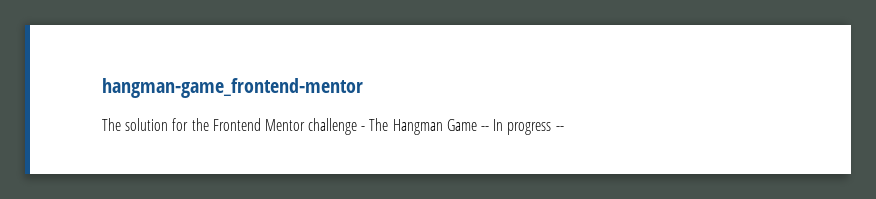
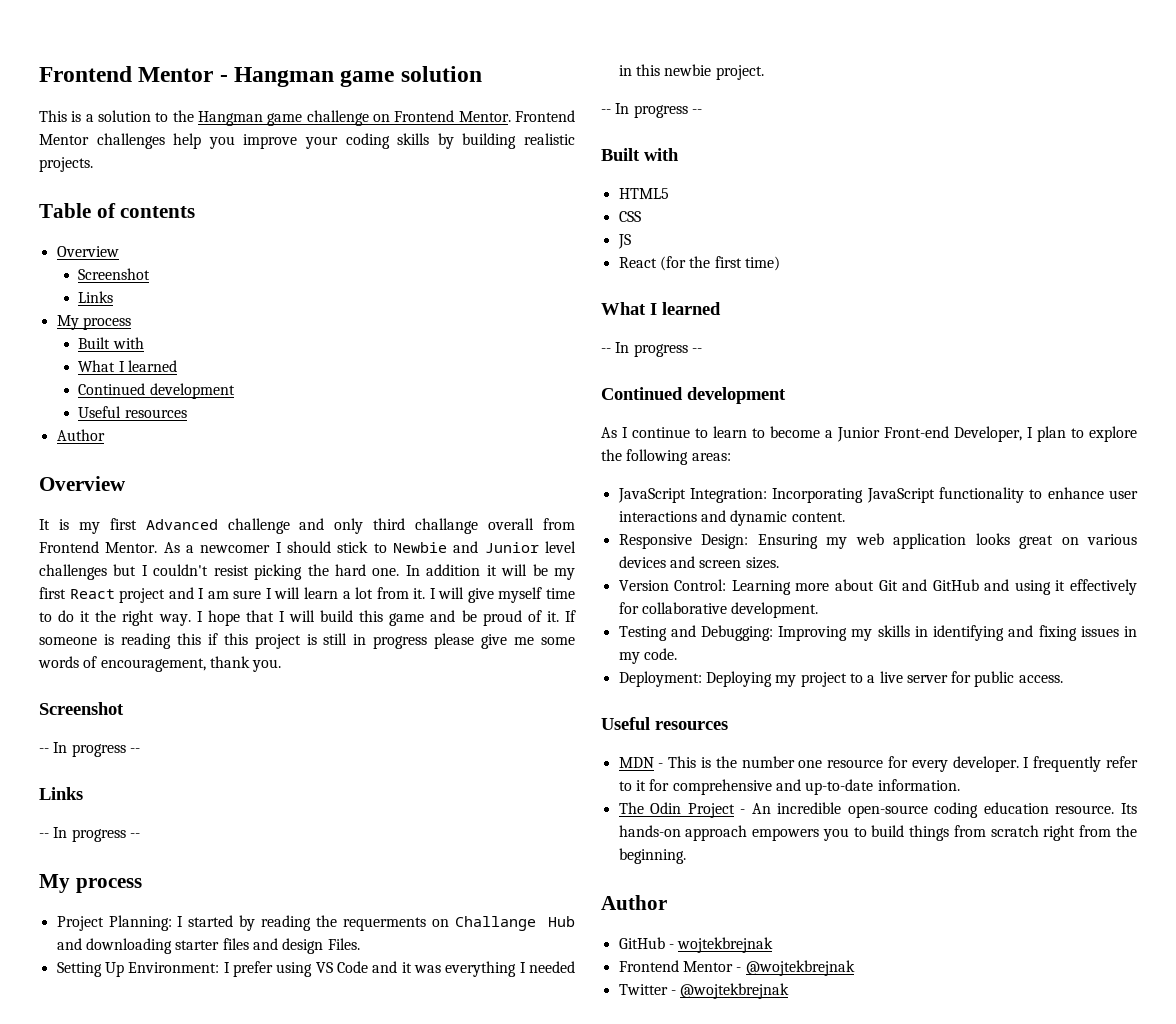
- hangman-game_frontend-mentor
- The solution for the Frontend Mentor challenge - The Hangman Game -- In progress --
+ Frontend Mentor - Hangman game solution
+ This is a solution to the Hangman game challenge on Frontend Mentor. Frontend Mentor challenges help you improve your coding skills by building realistic projects.
+ Table of contents
+ Overview
+ Screenshot
+ Links
+ My process
+ Built with
+ What I learned
+ Continued development
+ Useful resources
+ Author
+ Overview
+ It is my first Advanced challenge and only third challange overall from Frontend Mentor. As a newcomer I should stick to Newbie and Junior level challenges but I couldn't resist picking the hard one. In addition it will be my first React project and I am sure I will learn a lot from it. I will give myself time to do it the right way. I hope that I will build this game and be proud of it. If someone is reading this if this project is still in progress please give me some words of encouragement, thank you.
+ Screenshot
+ -- In progress --
+ Links
+ -- In progress --
+ My process
+ Project Planning: I started by reading the requerments on Challange Hub and downloading starter files and design Files.
+ Setting Up Environment: I prefer using VS Code and it was everything I needed in this newbie project.
+ -- In progress --
+ Built with
+ HTML5
+ CSS
+ JS
+ React (for the first time)
+ What I learned
+ -- In progress --
+ Continued development
+ As I continue to learn to become a Junior Front-end Developer, I plan to explore the following areas:
+ JavaScript Integration: Incorporating JavaScript functionality to enhance user interactions and dynamic content.
+ Responsive Design: Ensuring my web application looks great on various devices and screen sizes.
+ Version Control: Learning more about Git and GitHub and using it effectively for collaborative development.
+ Testing and Debugging: Improving my skills in identifying and fixing issues in my code.
+ Deployment: Deploying my project to a live server for public access.
+ Useful resources
+ MDN - This is the number one resource for every developer. I frequently refer to it for comprehensive and up-to-date information.
+ The Odin Project - An incredible open-source coding education resource. Its hands-on approach empowers you to build things from scratch right from the beginning.
+ Author
+ GitHub - wojtekbrejnak
+ Frontend Mentor - @wojtekbrejnak
+ Twitter - @wojtekbrejnak

